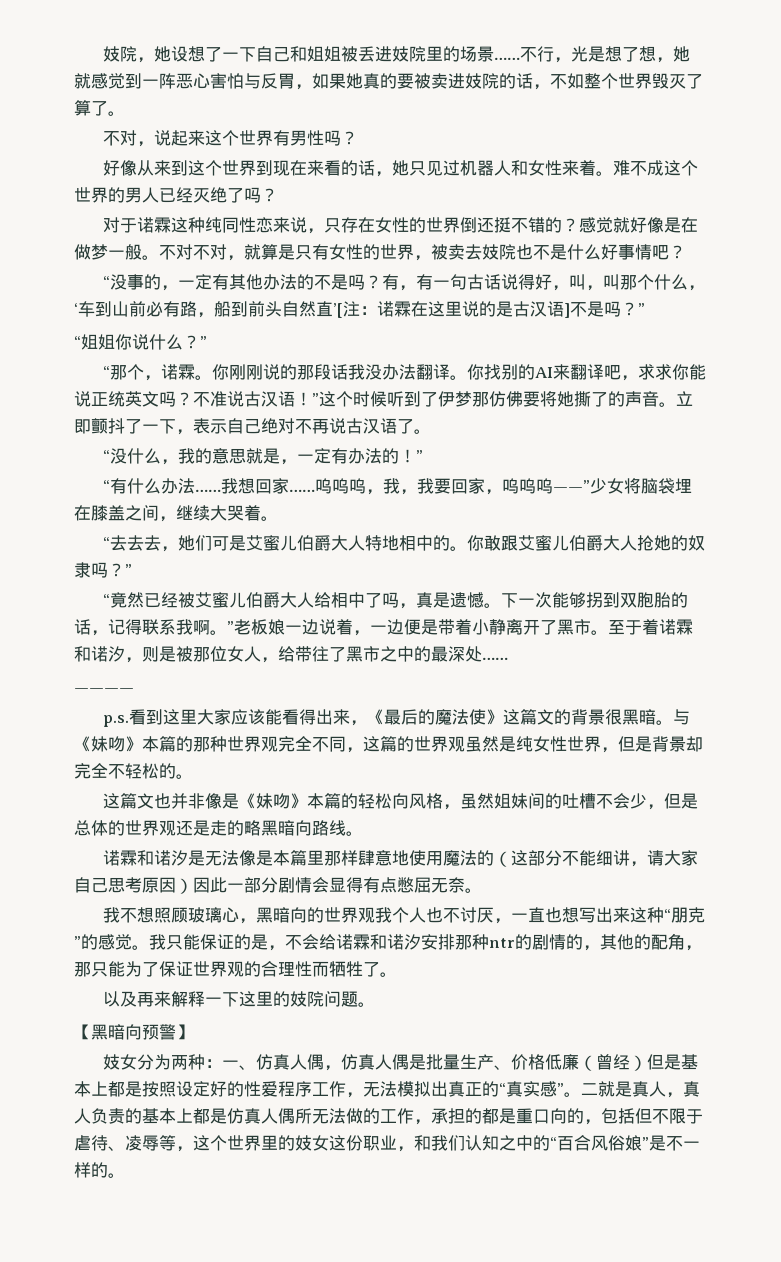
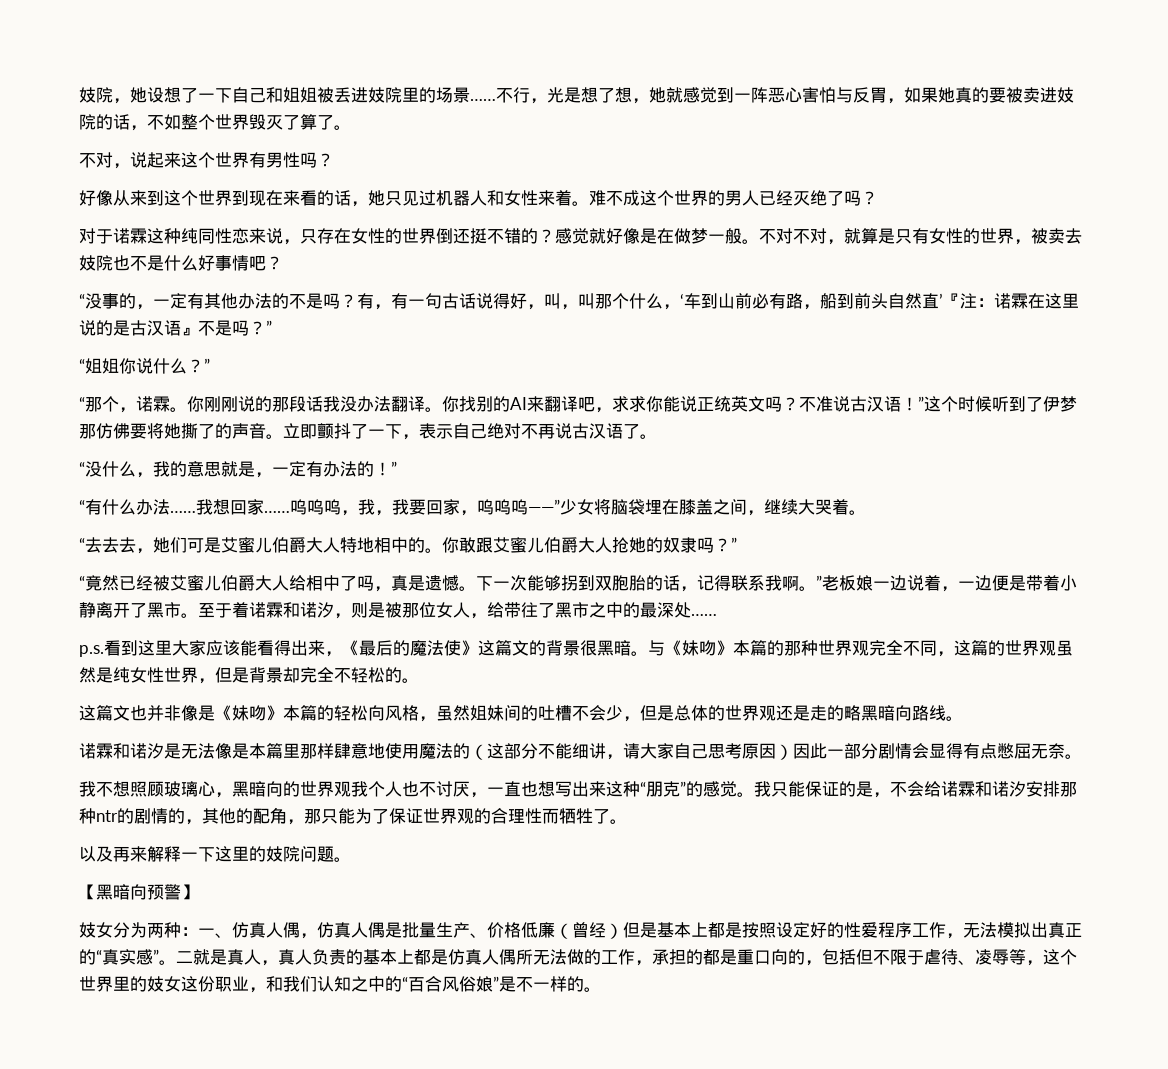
- 有，有一句古话说得好，叫，叫那个什么，‘车到山前必有路，船到前头自然直’[注：诺霖在这里说的是古汉语]不是吗？”
+ 有，有一句古话说得好，叫，叫那个什么，‘车到山前必有路，船到前头自然直’『注：诺霖在这里说的是古汉语』不是吗？”
- ————

